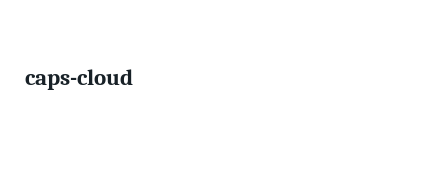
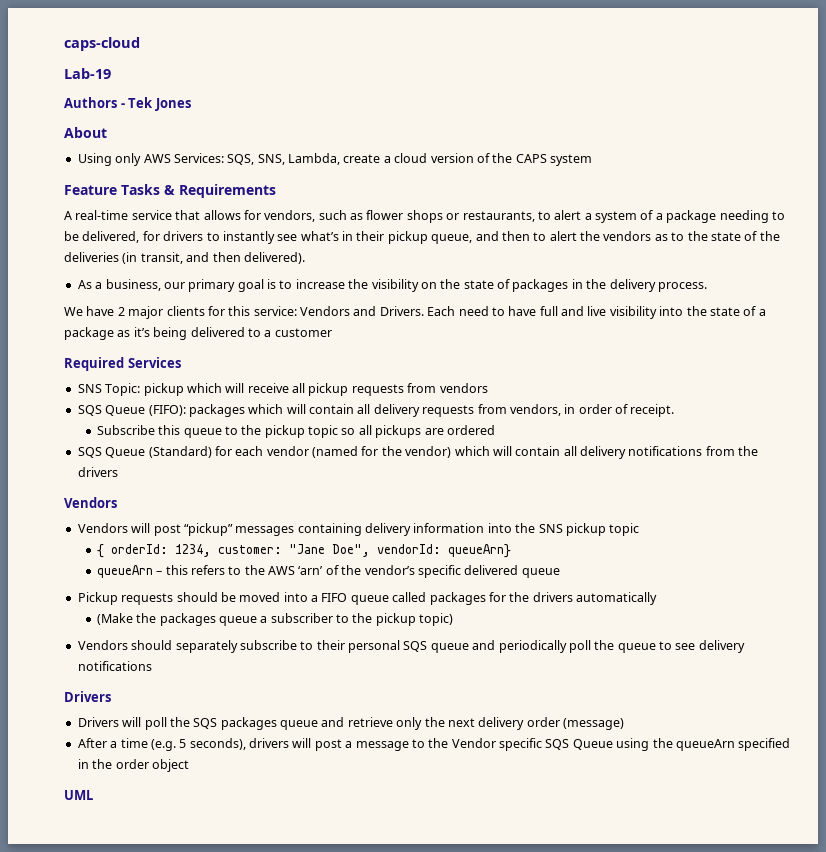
+ Lab-19
+ Authors - Tek Jones
+ About
+ Using only AWS Services: SQS, SNS, Lambda, create a cloud version of the CAPS system
+ Feature Tasks & Requirements
+ A real-time service that allows for vendors, such as flower shops or restaurants, to alert a system of a package needing to be delivered, for drivers to instantly see what’s in their pickup queue, and then to alert the vendors as to the state of the deliveries (in transit, and then delivered).
+ As a business, our primary goal is to increase the visibility on the state of packages in the delivery process.
+ We have 2 major clients for this service: Vendors and Drivers. Each need to have full and live visibility into the state of a package as it’s being delivered to a customer
+ Required Services
+ SNS Topic: pickup which will receive all pickup requests from vendors
+ SQS Queue (FIFO): packages which will contain all delivery requests from vendors, in order of receipt.
+ Subscribe this queue to the pickup topic so all pickups are ordered
+ SQS Queue (Standard) for each vendor (named for the vendor) which will contain all delivery notifications from the drivers
+ Vendors
+ Vendors will post “pickup” messages containing delivery information into the SNS pickup topic
+ { orderId: 1234, customer: "Jane Doe", vendorId: queueArn}
+ queueArn – this refers to the AWS ‘arn’ of the vendor’s specific delivered queue
+ Pickup requests should be moved into a FIFO queue called packages for the drivers automatically
+ (Make the packages queue a subscriber to the pickup topic)
+ Vendors should separately subscribe to their personal SQS queue and periodically poll the queue to see delivery notifications
+ Drivers
+ Drivers will poll the SQS packages queue and retrieve only the next delivery order (message)
+ After a time (e.g. 5 seconds), drivers will post a message to the Vendor specific SQS Queue using the queueArn specified in the order object
+ UML

